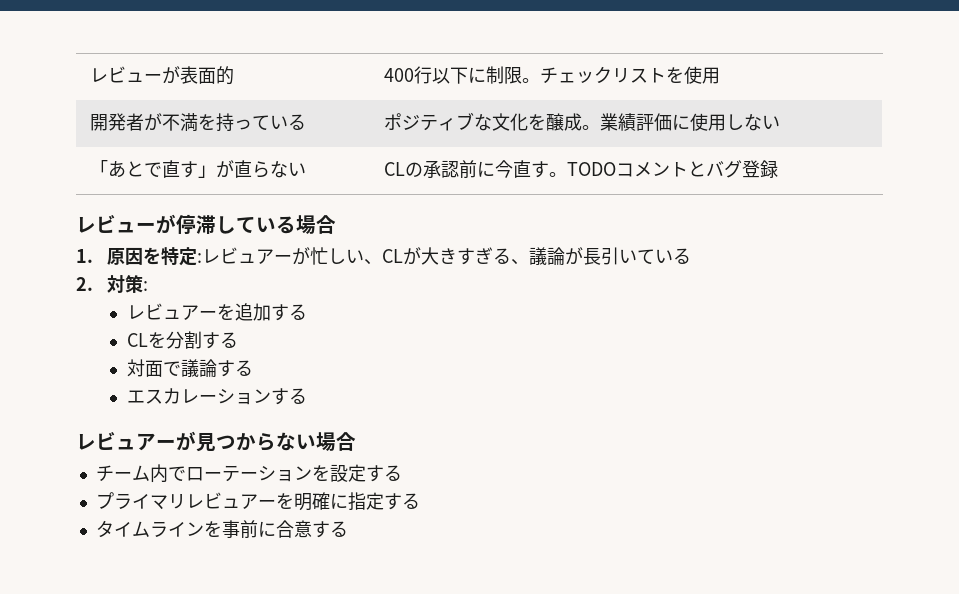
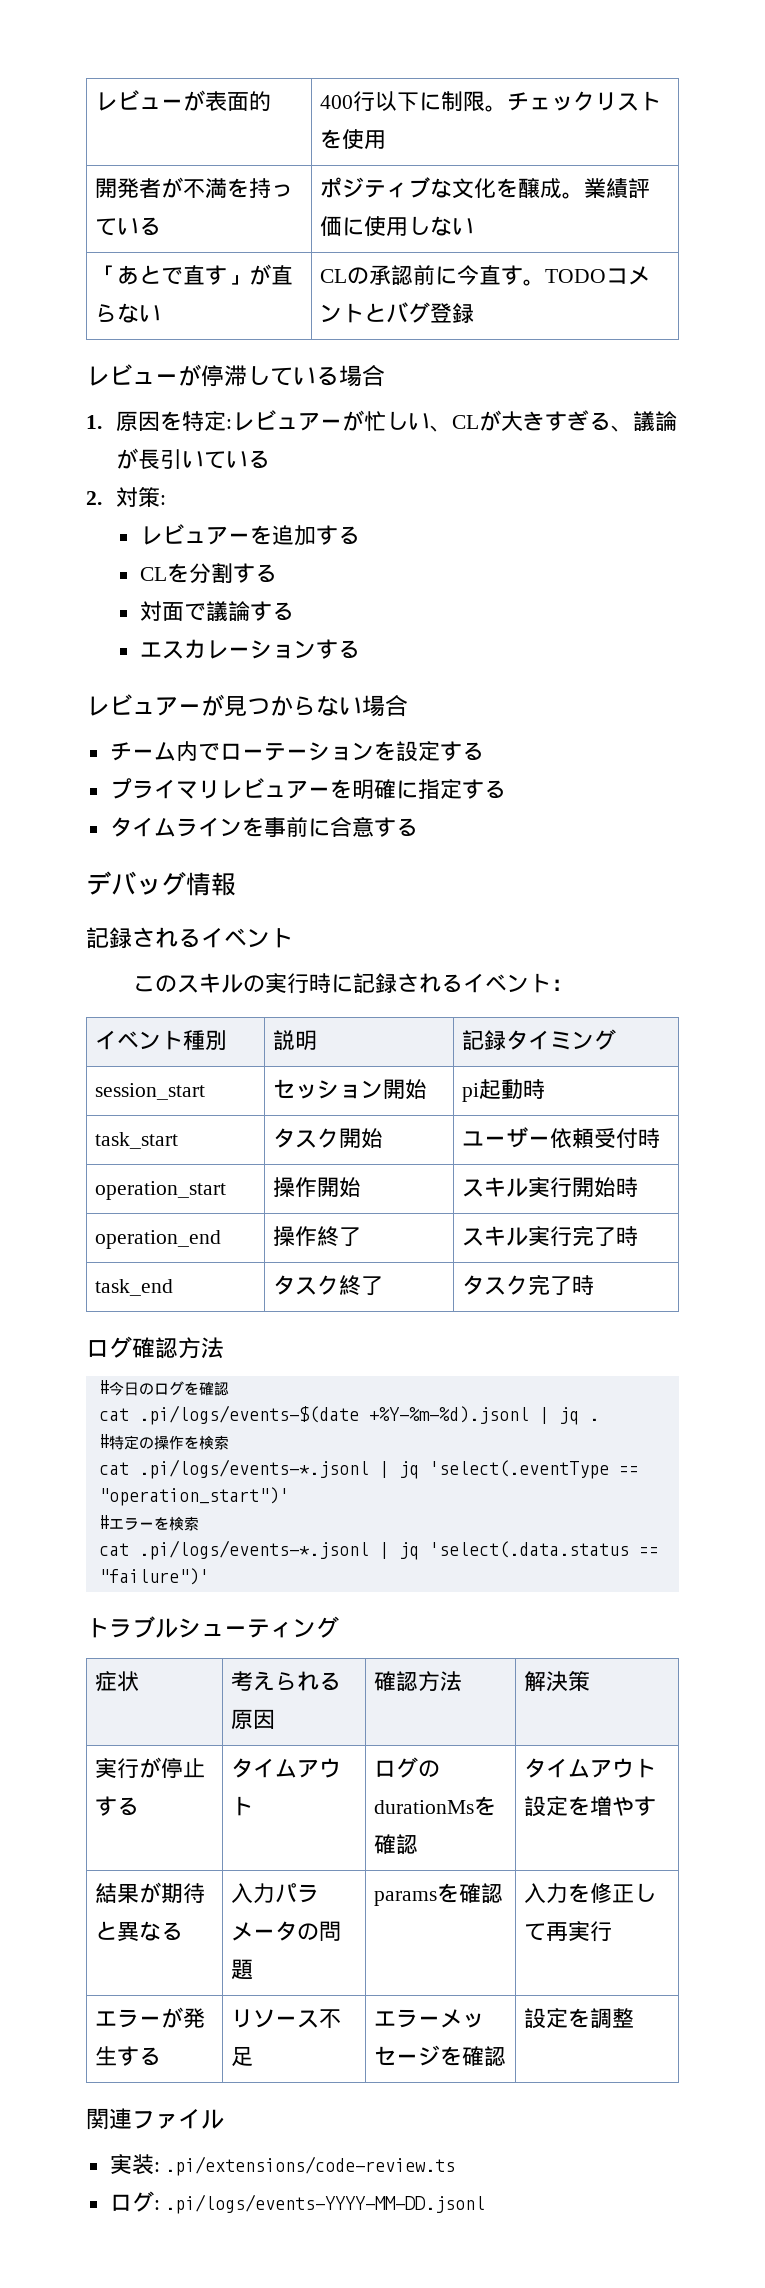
+ デバッグ情報
+ 記録されるイベント
+ このスキルの実行時に記録されるイベント：
+ イベント種別 | 説明 | 記録タイミング
+ session_start | セッション開始 | pi起動時
+ task_start | タスク開始 | ユーザー依頼受付時
+ operation_start | 操作開始 | スキル実行開始時
+ operation_end | 操作終了 | スキル実行完了時
+ task_end | タスク終了 | タスク完了時
+ ログ確認方法
+ #今日のログを確認
+ cat .pi/logs/events-$(date +%Y-%m-%d).jsonl | jq .
+ #特定の操作を検索
+ cat .pi/logs/events-*.jsonl | jq 'select(.eventType == "operation_start")'
+ #エラーを検索
+ cat .pi/logs/events-*.jsonl | jq 'select(.data.status == "failure")'
+ トラブルシューティング
+ 症状 | 考えられる原因 | 確認方法 | 解決策
+ 実行が停止する | タイムアウト | ログのdurationMsを確認 | タイムアウト設定を増やす
+ 結果が期待と異なる | 入力パラメータの問題 | paramsを確認 | 入力を修正して再実行
+ エラーが発生する | リソース不足 | エラーメッセージを確認 | 設定を調整
+ 関連ファイル
+ 実装: .pi/extensions/code-review.ts
+ ログ: .pi/logs/events-YYYY-MM-DD.jsonl

